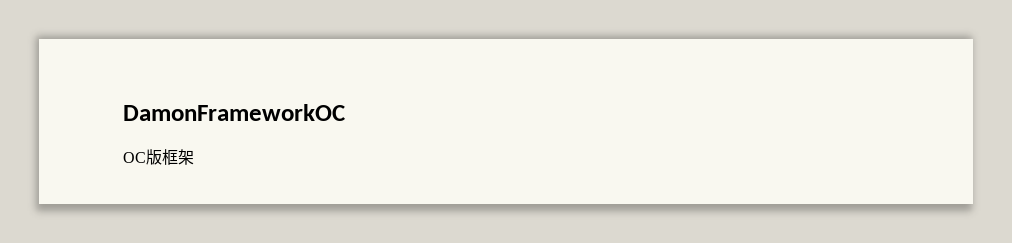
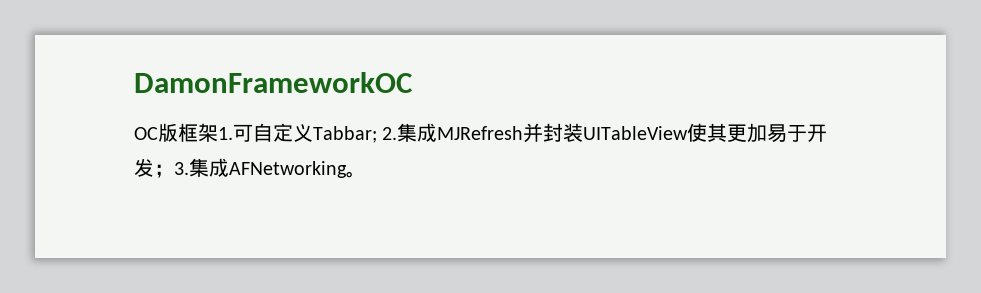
- OC版框架
+ OC版框架1.可自定义Tabbar; 2.集成MJRefresh并封装UITableView使其更加易于开发；3.集成AFNetworking。

